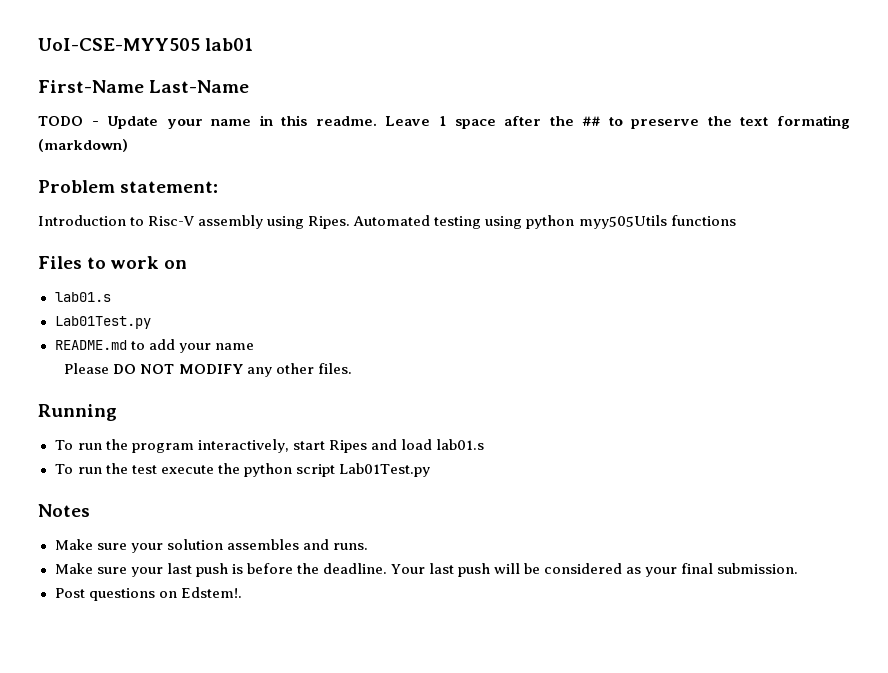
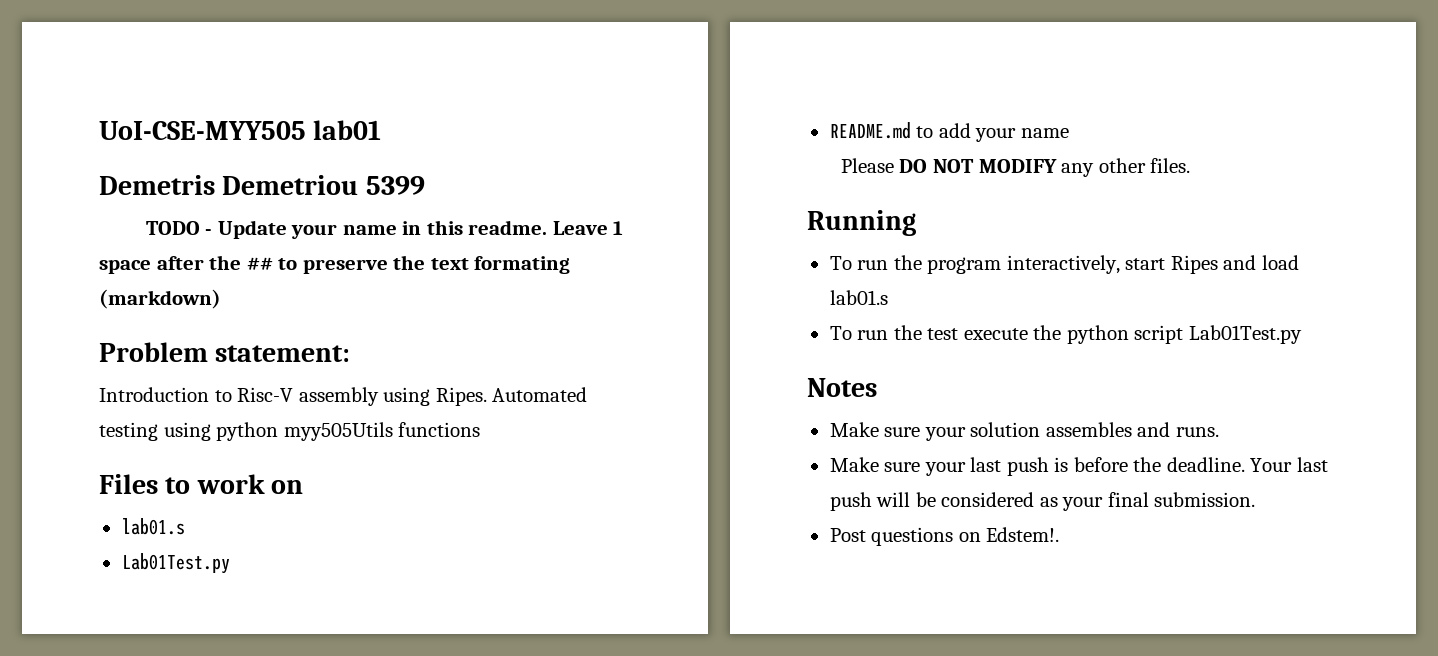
- First-Name Last-Name
+ Demetris Demetriou 5399

